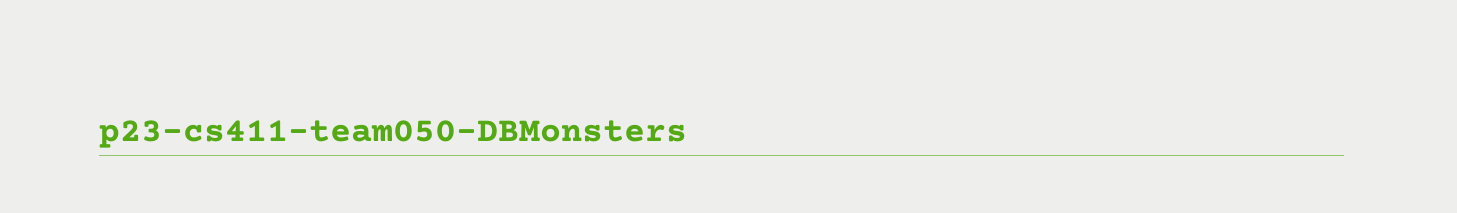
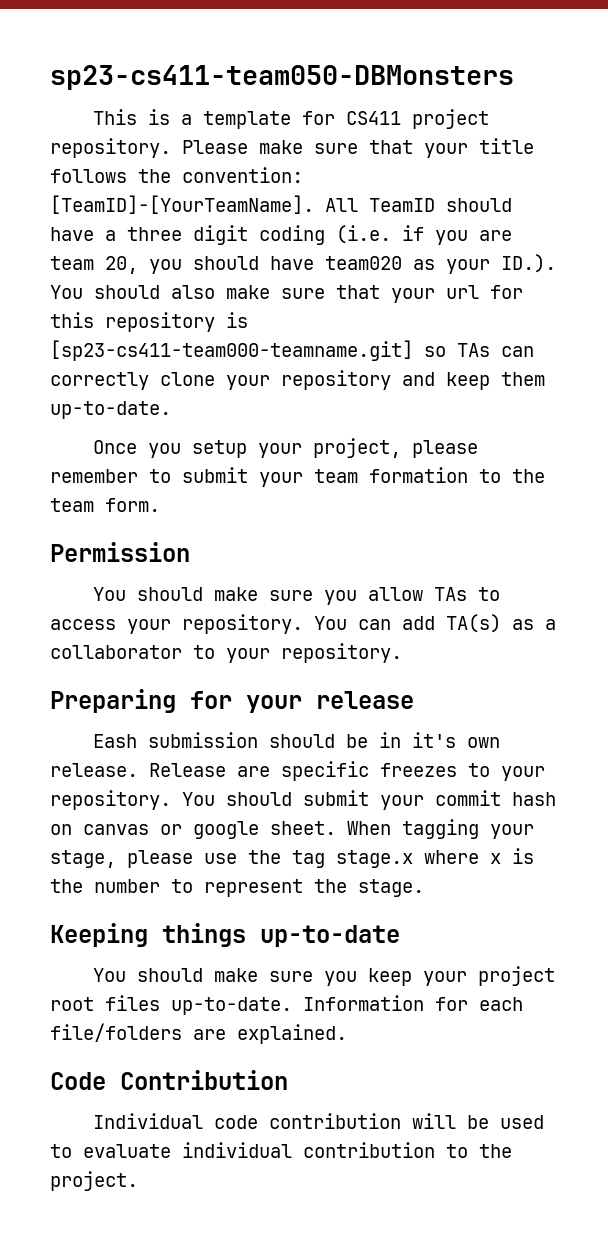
- p23-cs411-team050-DBMonsters
+ sp23-cs411-team050-DBMonsters
+ This is a template for CS411 project repository. Please make sure that your title follows the convention: [TeamID]-[YourTeamName]. All TeamID should have a three digit coding (i.e. if you are team 20, you should have team020 as your ID.). You should also make sure that your url for this repository is [sp23-cs411-team000-teamname.git] so TAs can correctly clone your repository and keep them up-to-date.
+ Once you setup your project, please remember to submit your team formation to the team form.
+ Permission
+ You should make sure you allow TAs to access your repository. You can add TA(s) as a collaborator to your repository.
+ Preparing for your release
+ Eash submission should be in it's own release. Release are specific freezes to your repository. You should submit your commit hash on canvas or google sheet. When tagging your stage, please use the tag stage.x where x is the number to represent the stage.
+ Keeping things up-to-date
+ You should make sure you keep your project root files up-to-date. Information for each file/folders are explained.
+ Code Contribution
+ Individual code contribution will be used to evaluate individual contribution to the project.

